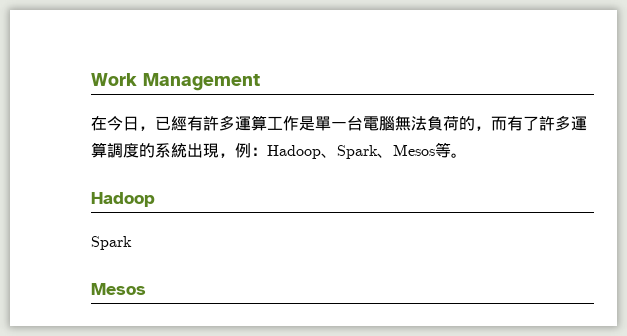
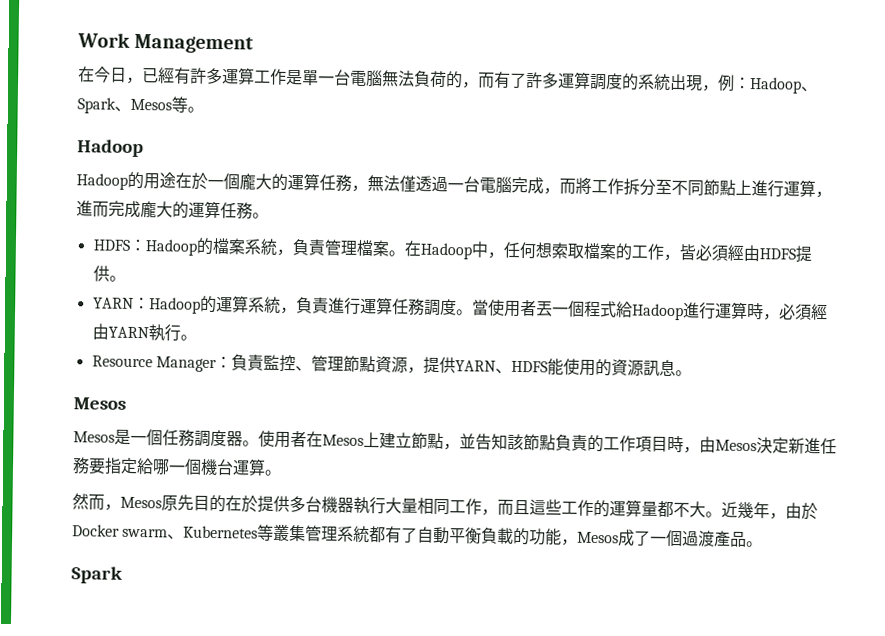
  在今日，已經有許多運算工作是單一台電腦無法負荷的，而有了許多運算調度的系統出現，例：Hadoop、Spark、Mesos等。
  Hadoop
+ Hadoop的用途在於一個龐大的運算任務，無法僅透過一台電腦完成，而將工作拆分至不同節點上進行運算，進而完成龐大的運算任務。
+ HDFS：Hadoop的檔案系統，負責管理檔案。在Hadoop中，任何想索取檔案的工作，皆必須經由HDFS提供。
+ YARN：Hadoop的運算系統，負責進行運算任務調度。當使用者丟一個程式給Hadoop進行運算時，必須經由YARN執行。
+ Resource Manager：負責監控、管理節點資源，提供YARN、HDFS能使用的資源訊息。
+ Mesos
+ Mesos是一個任務調度器。使用者在Mesos上建立節點，並告知該節點負責的工作項目時，由Mesos決定新進任務要指定給哪一個機台運算。
+ 然而，Mesos原先目的在於提供多台機器執行大量相同工作，而且這些工作的運算量都不大。近幾年，由於Docker swarm、Kubernetes等叢集管理系統都有了自動平衡負載的功能，Mesos成了一個過渡產品。
  Spark
- Mesos

